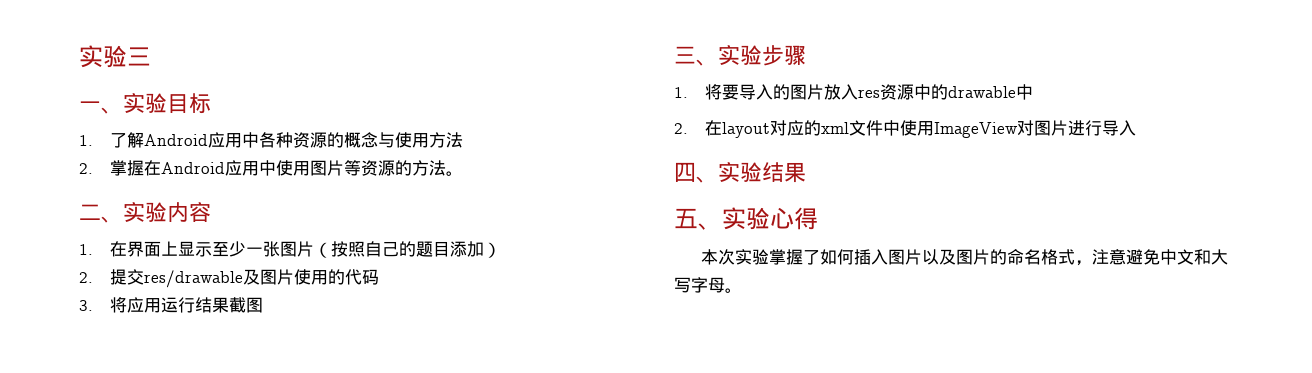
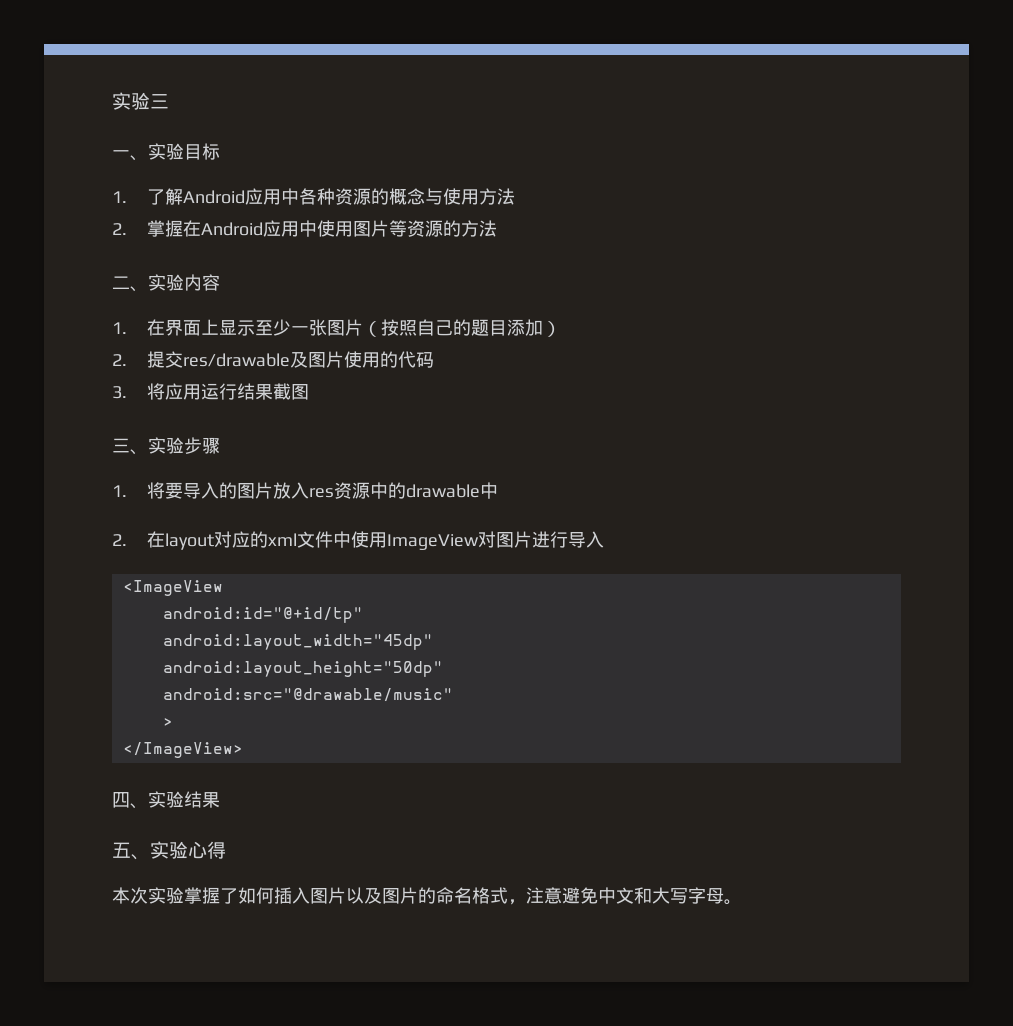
- 2.掌握在Android应用中使用图片等资源的方法。
+ 2.掌握在Android应用中使用图片等资源的方法
+ <ImageView
+ android:id="@+id/tp"
+ android:layout_width="45dp"
+ android:layout_height="50dp"
+ android:src="@drawable/music"
+ >
+ </ImageView>

